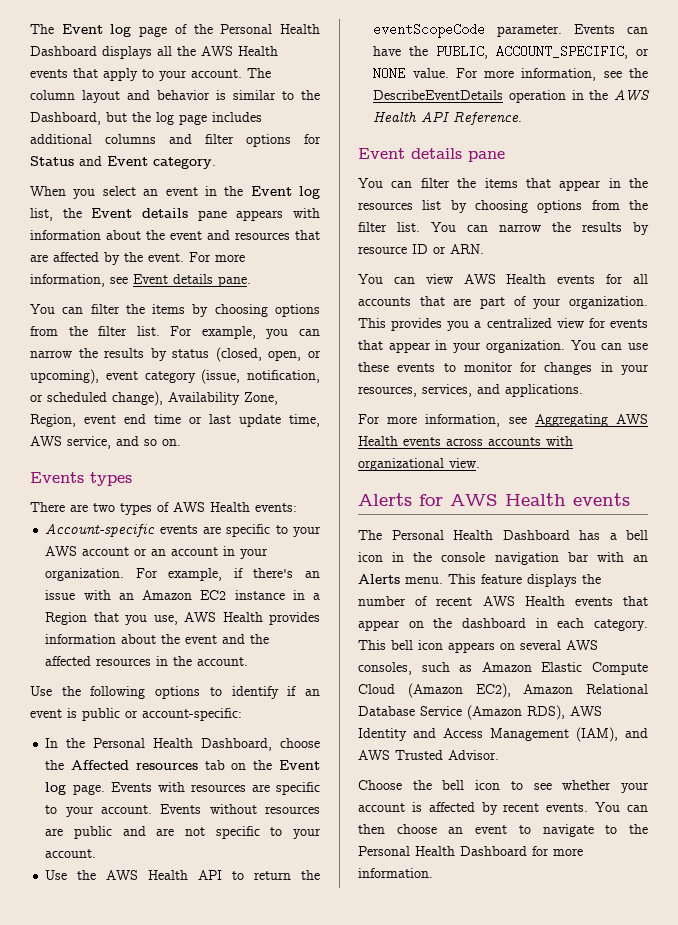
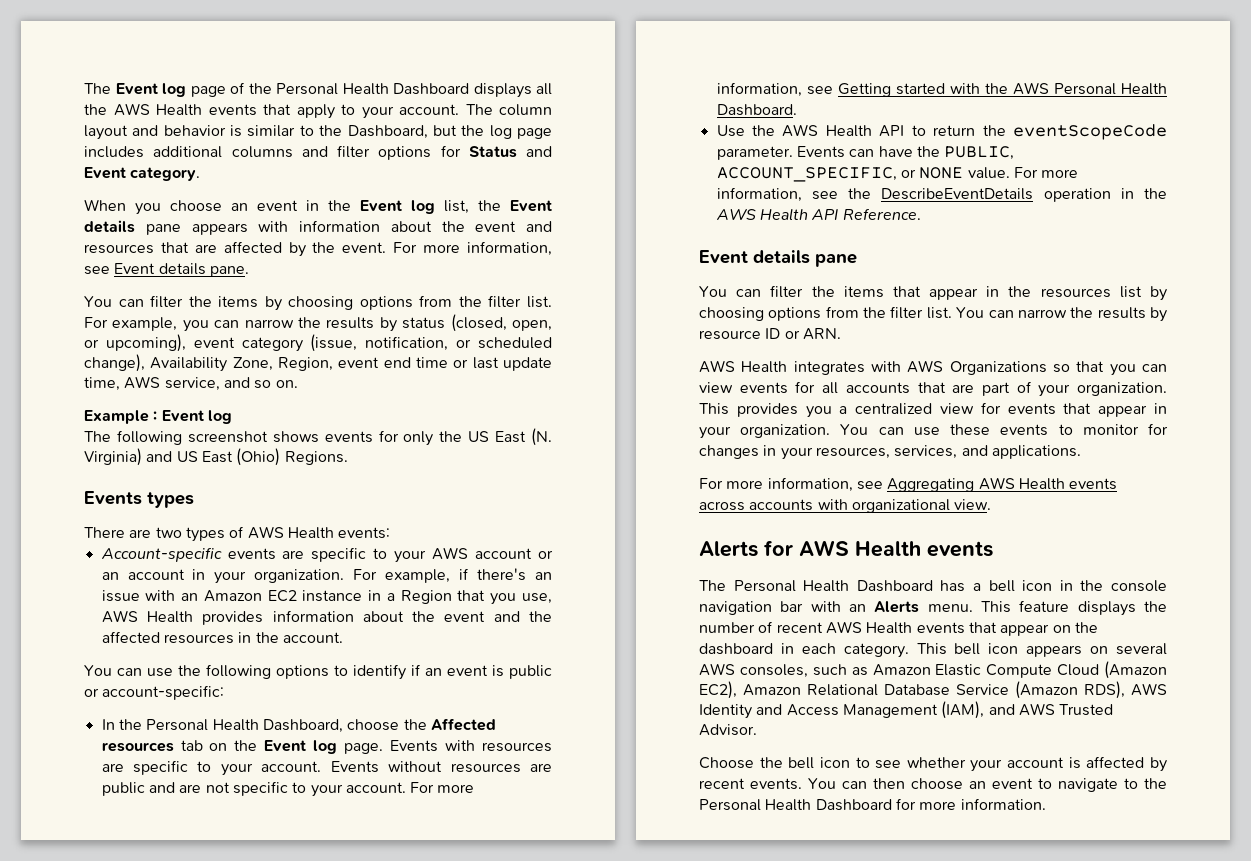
- When you select an event in the Event log list, the Event details pane appears with information about the event and resources that are affected by the event.
+ When you choose an event in the Event log list, the Event details pane appears with information about the event and resources that are affected by the event.
+ Example : Event log
+ The following screenshot shows events for only the US East (N. Virginia) and US East (Ohio) Regions.
- Use the following options to identify if an event is public or account-specific:
+ You can use the following options to identify if an event is public or account-specific:
+ For more information, see Getting started with the AWS Personal Health Dashboard.
- You can view AWS Health events for all accounts that are part of your organization.
+ AWS Health integrates with AWS Organizations so that you can view events for all accounts that are part of your organization.

